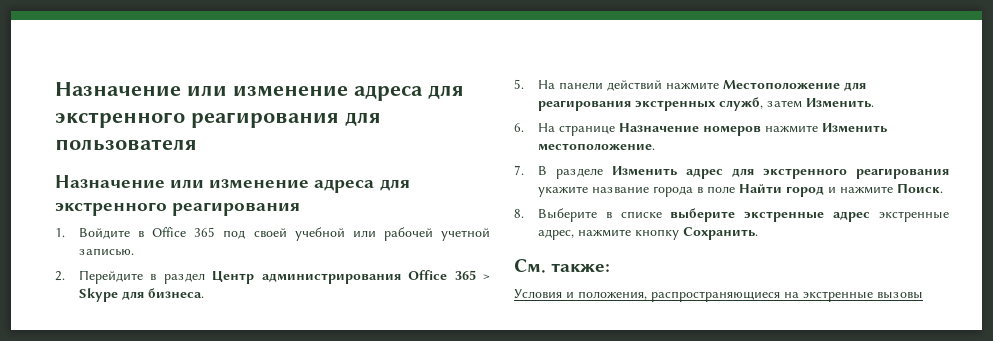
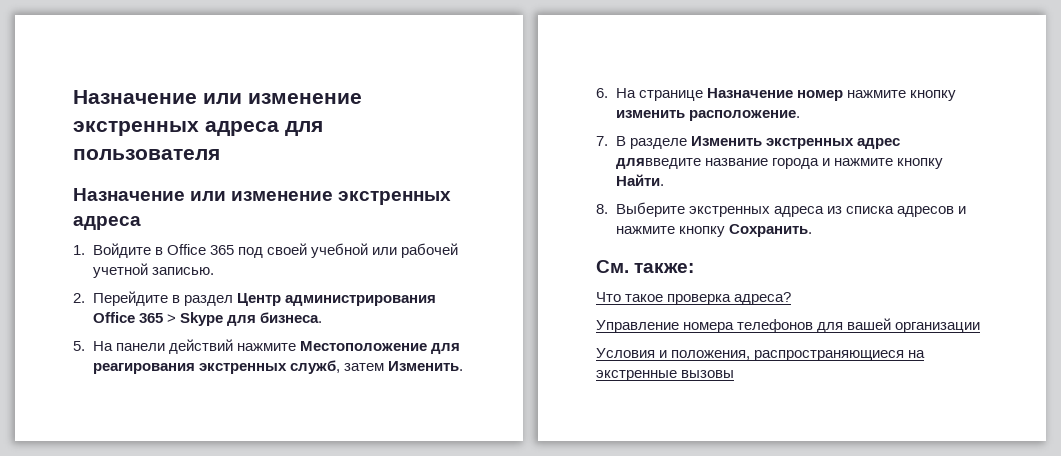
- Назначение или изменение адреса для экстренного реагирования для пользователя
- Назначение или изменение адреса для экстренного реагирования
+ Назначение или изменение экстренных адреса для пользователя
+ Назначение или изменение экстренных адреса
- 6. На странице Назначение номеров нажмите Изменить местоположение.
+ 6. На странице Назначение номер нажмите кнопку изменить расположение.
- 7. В разделе Изменить адрес для экстренного реагирования укажите название города в поле Найти город и нажмите Поиск.
- 8. Выберите в списке выберите экстренные адрес экстренные адрес, нажмите кнопку Сохранить.
+ 7. В разделе Изменить экстренных адрес длявведите название города и нажмите кнопку Найти.
+ 8. Выберите экстренных адреса из списка адресов и нажмите кнопку Сохранить.
+ Что такое проверка адреса?
+ Управление номера телефонов для вашей организации

